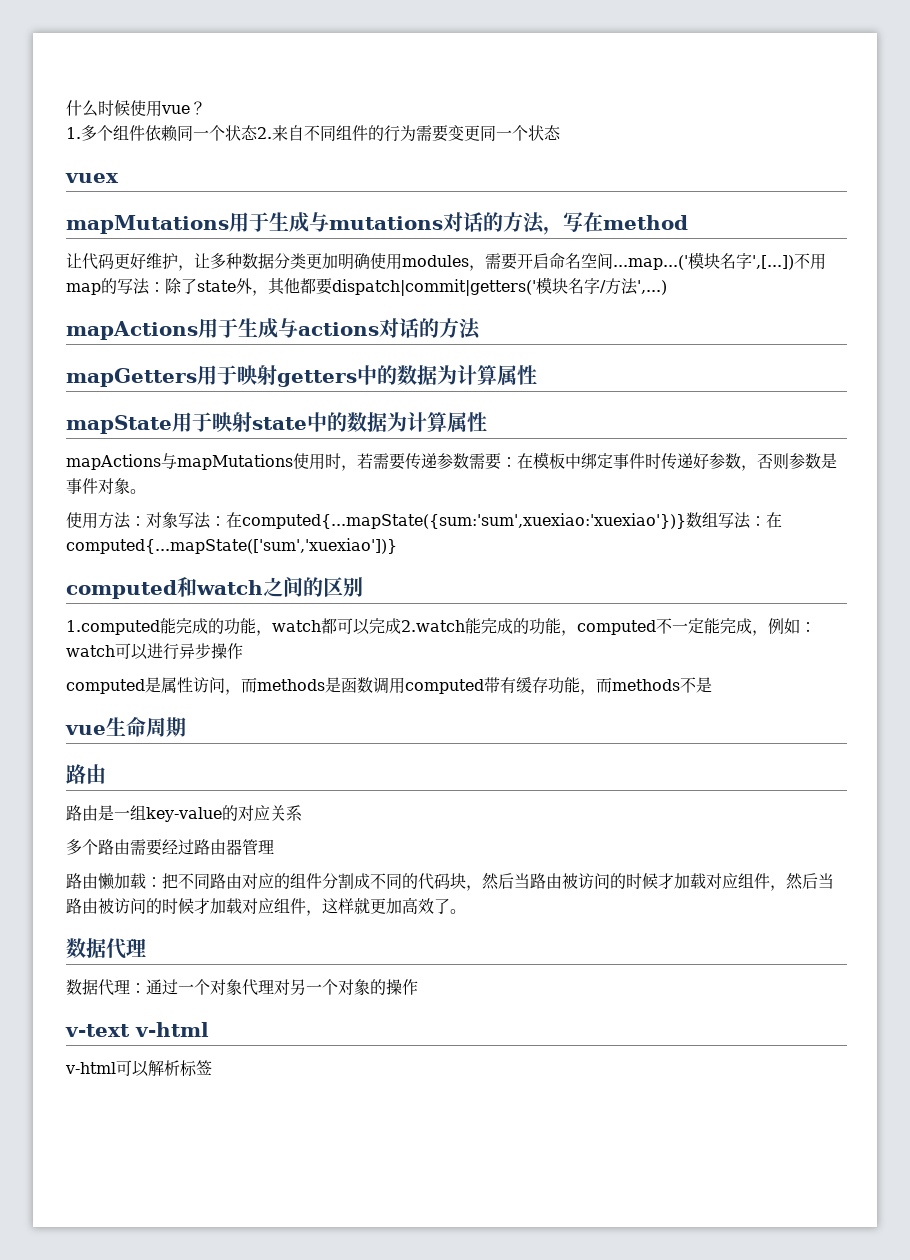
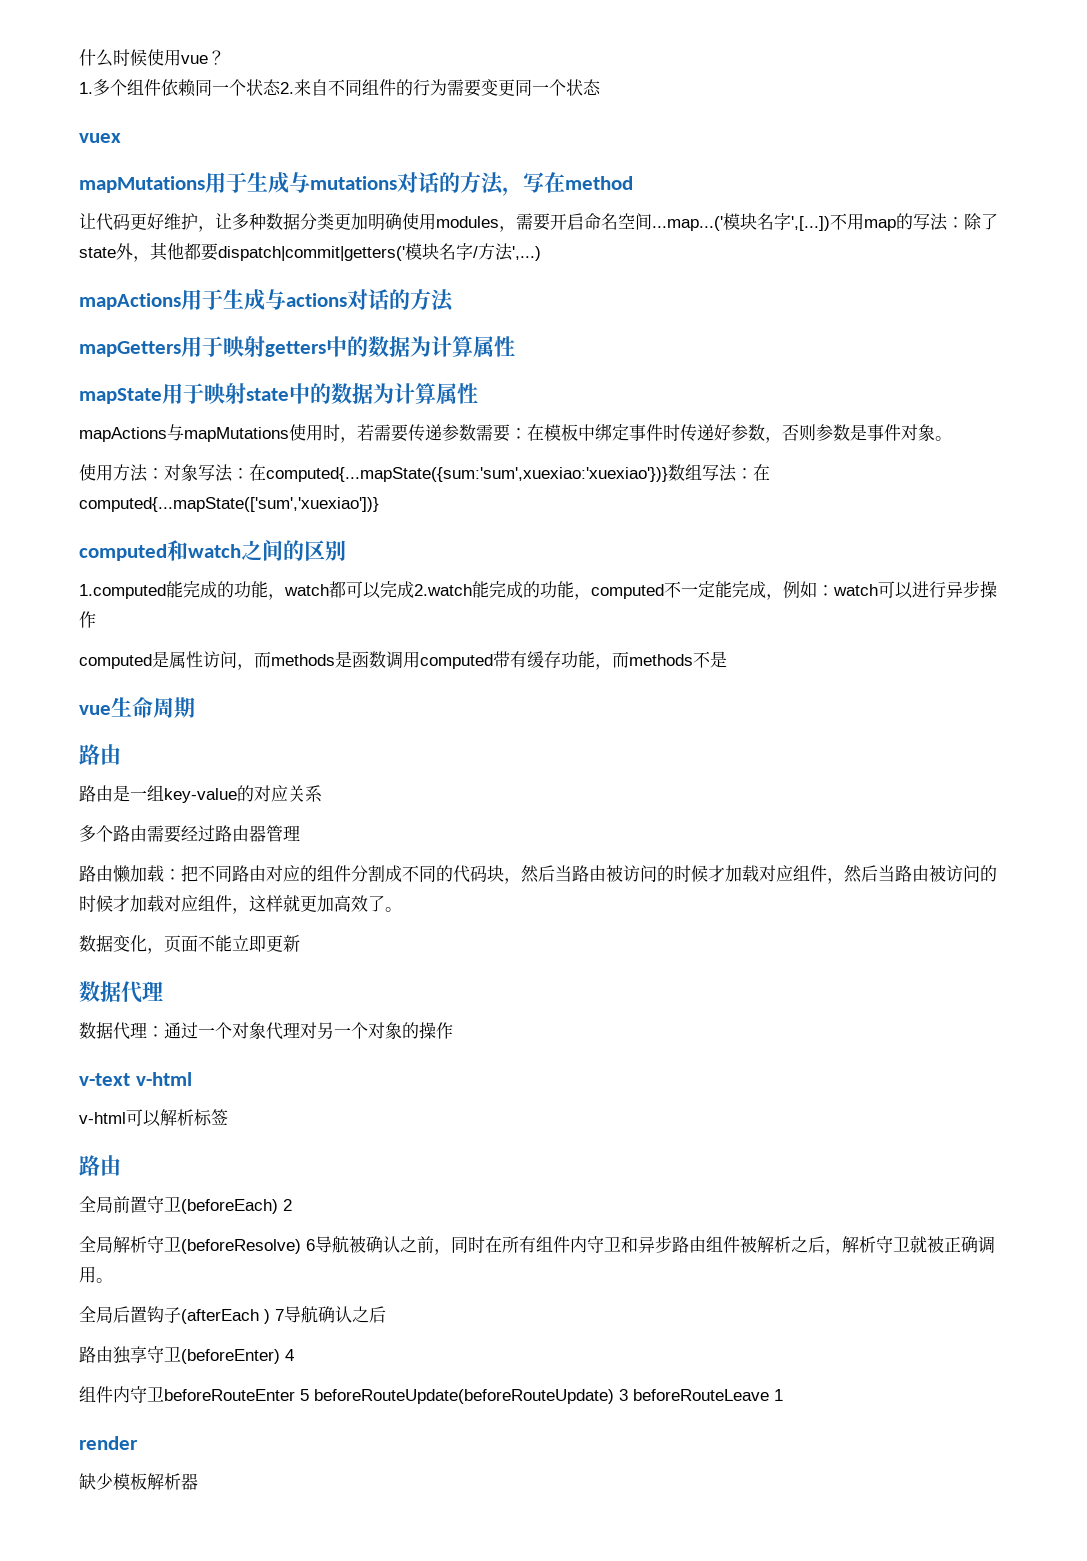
+ 数据变化，页面不能立即更新
  v-html可以解析标签
+ 路由
+ 全局前置守卫(beforeEach) 2
+ 全局解析守卫(beforeResolve) 6导航被确认之前，同时在所有组件内守卫和异步路由组件被解析之后，解析守卫就被正确调用。
+ 全局后置钩子(afterEach ) 7导航确认之后
+ 路由独享守卫(beforeEnter) 4
+ 组件内守卫beforeRouteEnter 5 beforeRouteUpdate(beforeRouteUpdate) 3 beforeRouteLeave 1
+ render
+ 缺少模板解析器

